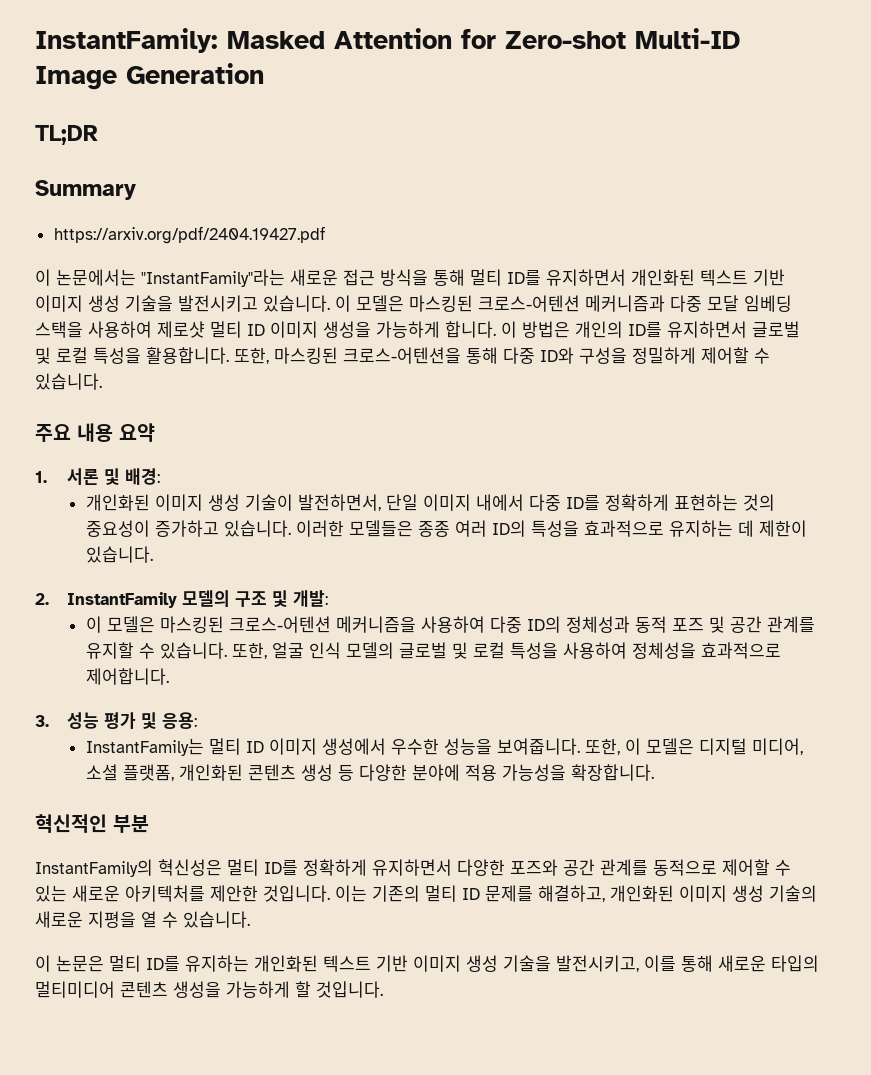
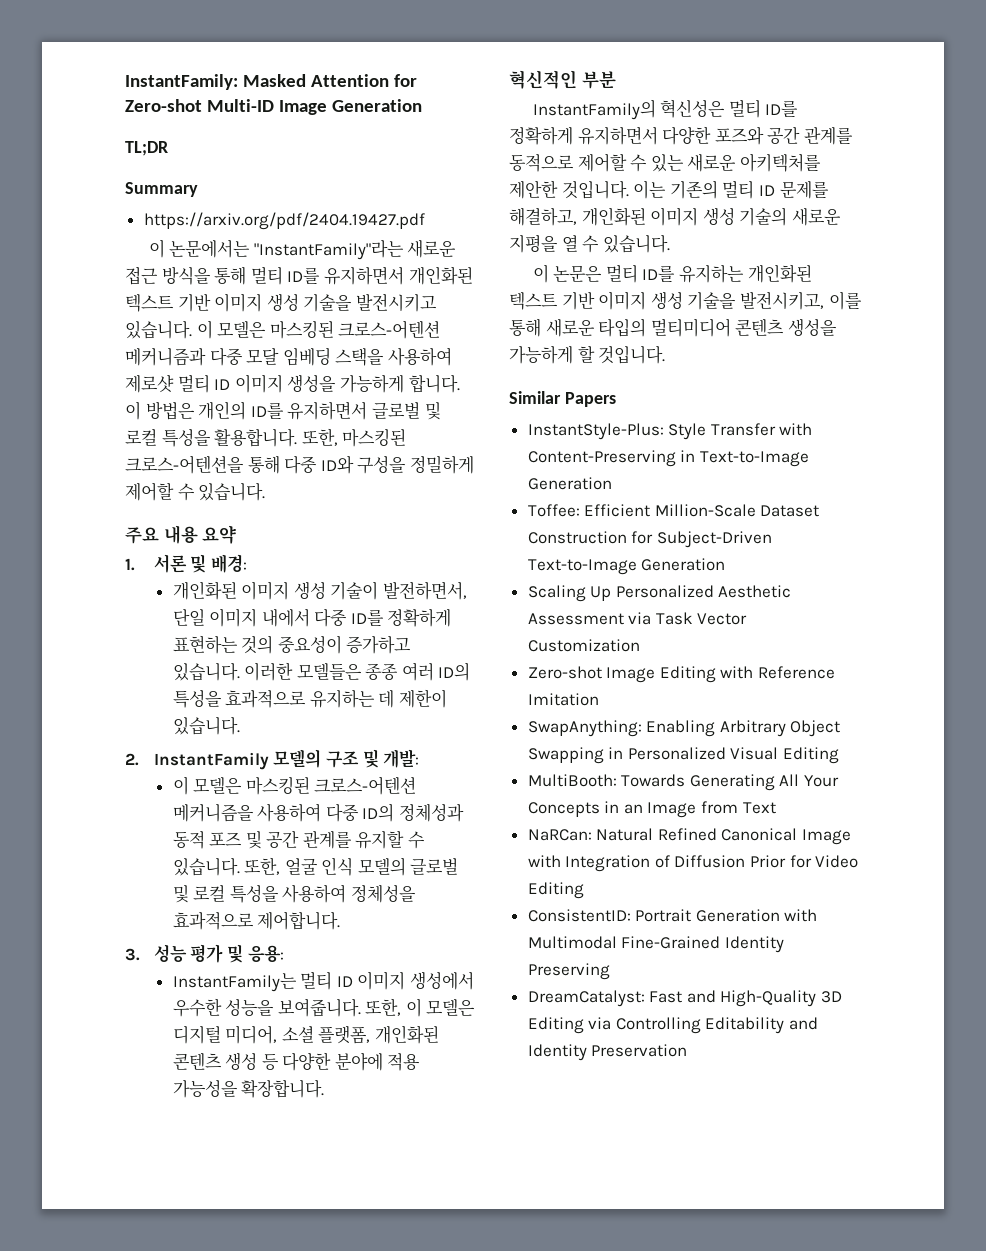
+ Similar Papers
+ InstantStyle-Plus: Style Transfer with Content-Preserving in Text-to-Image Generation
+ Toffee: Efficient Million-Scale Dataset Construction for Subject-Driven Text-to-Image Generation
+ Scaling Up Personalized Aesthetic Assessment via Task Vector Customization
+ Zero-shot Image Editing with Reference Imitation
+ SwapAnything: Enabling Arbitrary Object Swapping in Personalized Visual Editing
+ MultiBooth: Towards Generating All Your Concepts in an Image from Text
+ NaRCan: Natural Refined Canonical Image with Integration of Diffusion Prior for Video Editing
+ ConsistentID: Portrait Generation with Multimodal Fine-Grained Identity Preserving
+ DreamCatalyst: Fast and High-Quality 3D Editing via Controlling Editability and Identity Preservation

